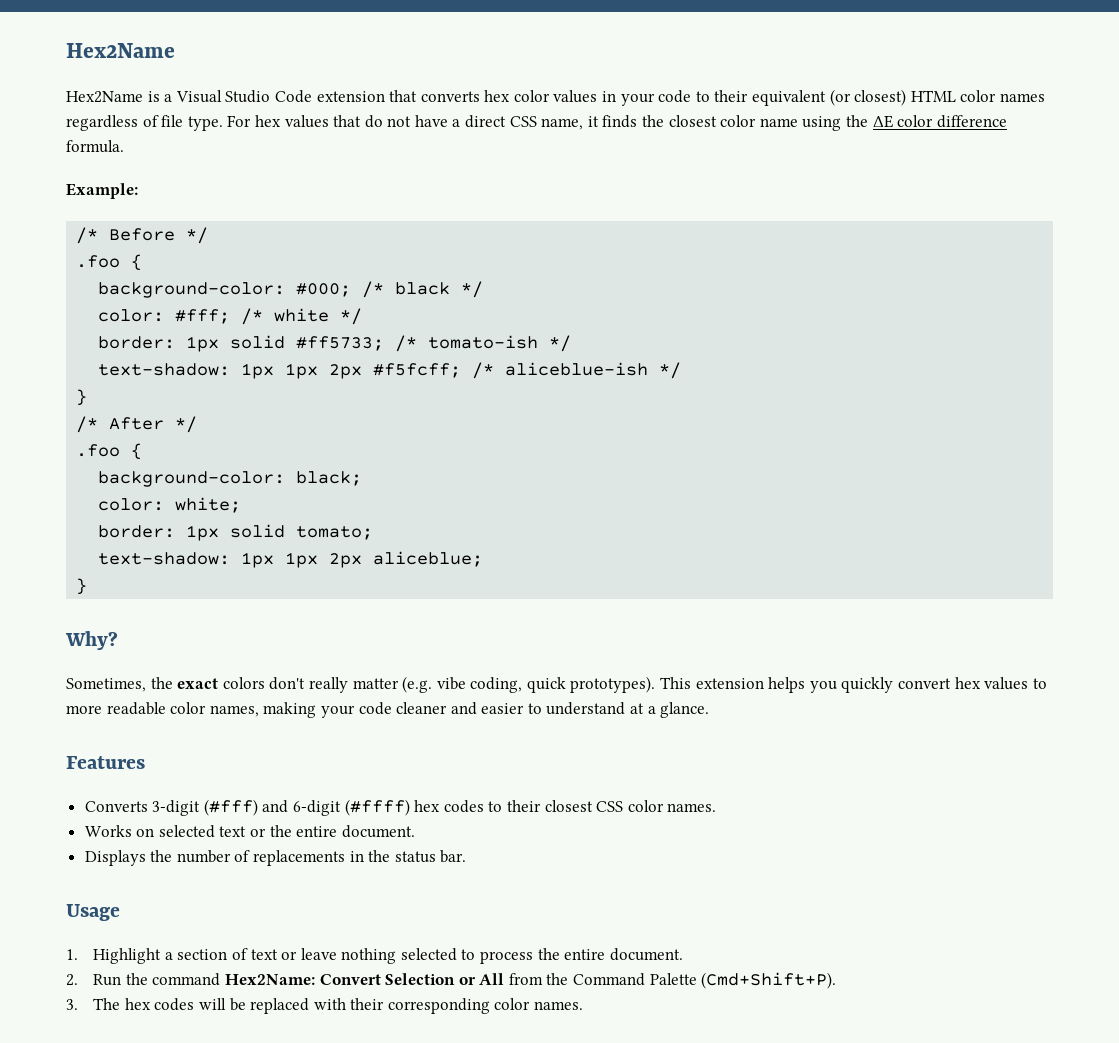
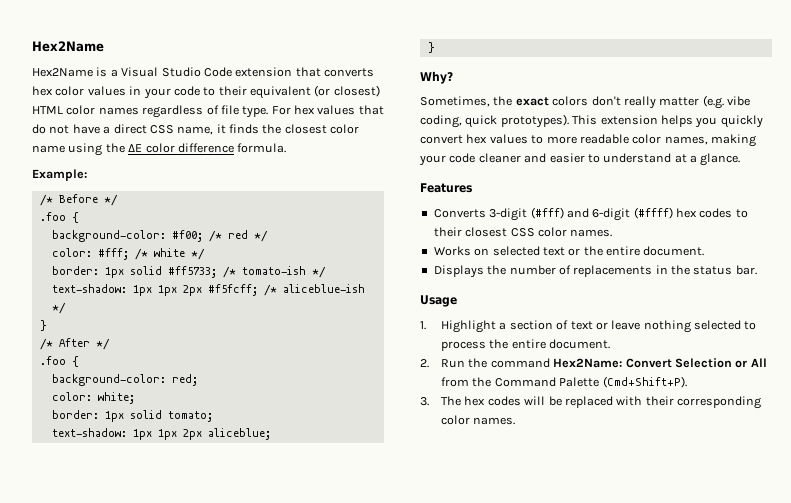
- background-color: #000; /* black */
+ background-color: #f00; /* red */
- background-color: black;
+ background-color: red;

